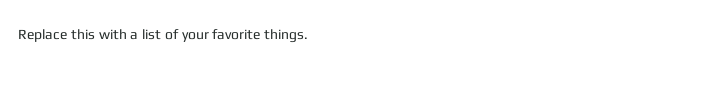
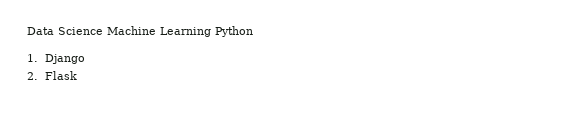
- Replace this with a list of your favorite things.
+ Data Science Machine Learning Python
+ 1. Django
+ 2. Flask

